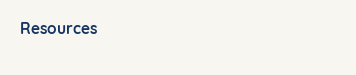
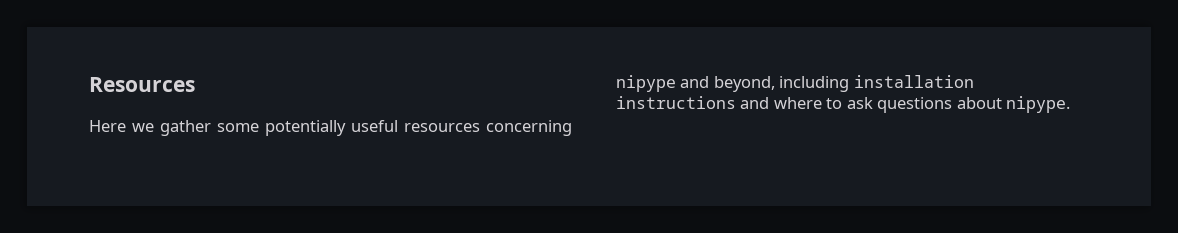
+ Here we gather some potentially useful resources concerning nipype and beyond, including installation instructions and where to ask questions about nipype.

